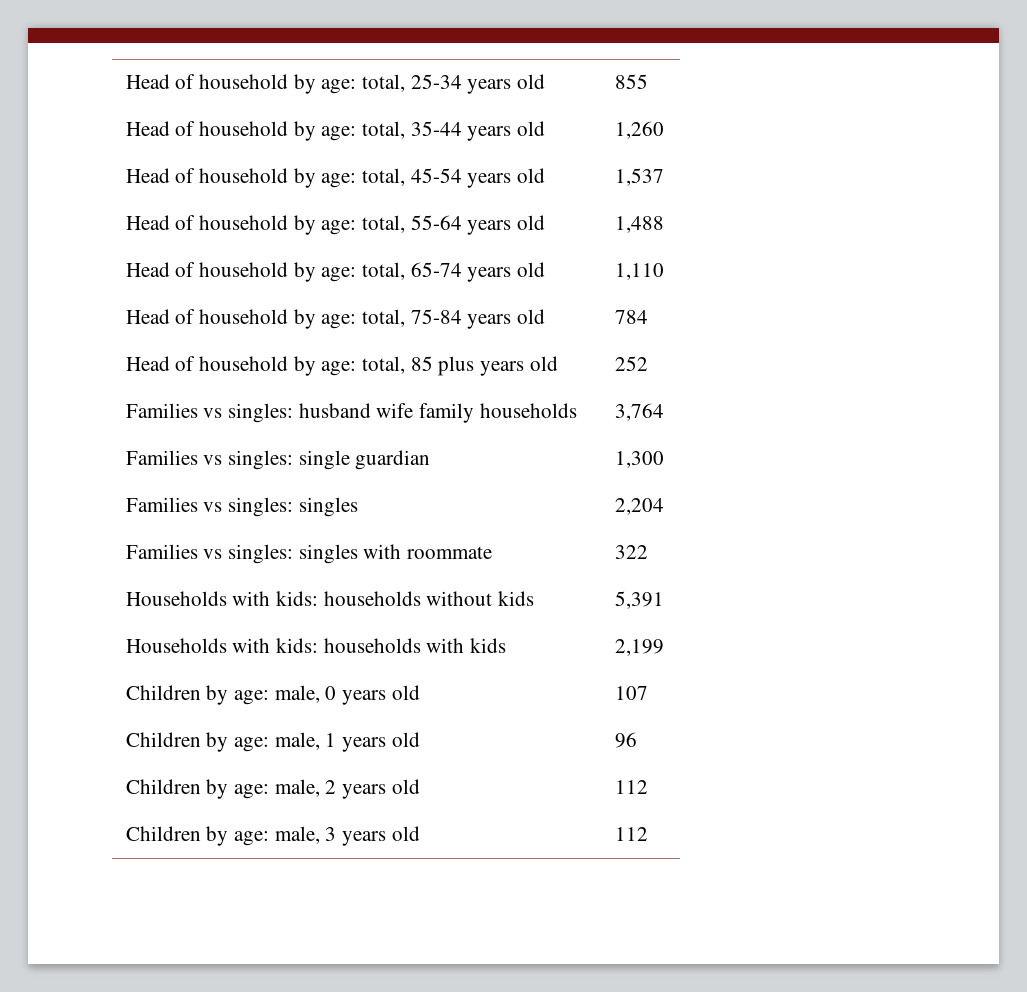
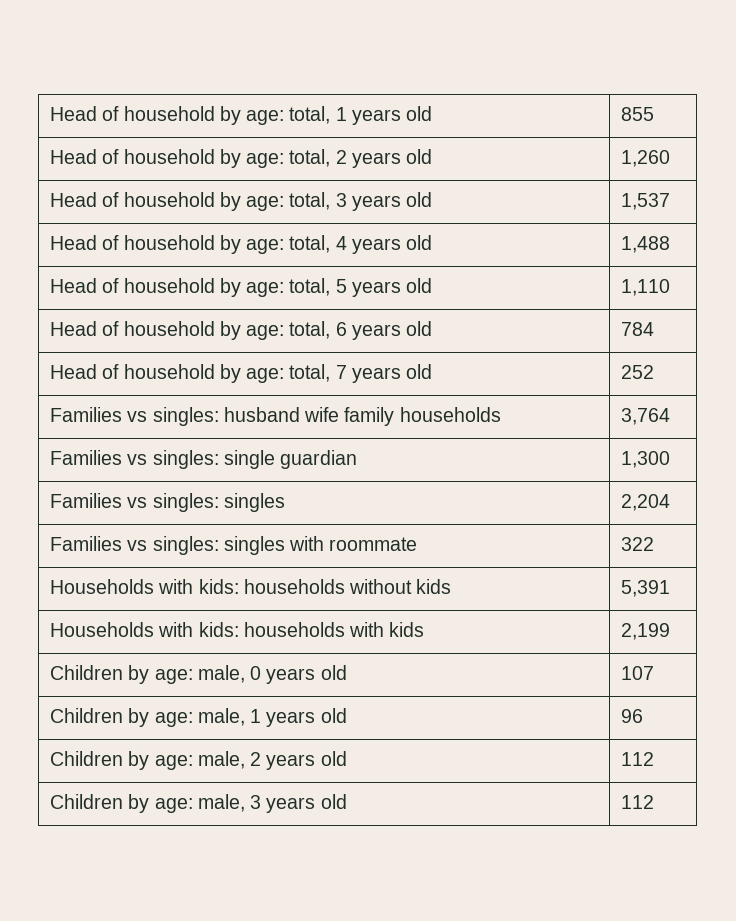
- Head of household by age: total, 25-34 years old | 855
+ Head of household by age: total, 1 years old | 855
- Head of household by age: total, 35-44 years old | 1,260
+ Head of household by age: total, 2 years old | 1,260
- Head of household by age: total, 45-54 years old | 1,537
+ Head of household by age: total, 3 years old | 1,537
- Head of household by age: total, 55-64 years old | 1,488
+ Head of household by age: total, 4 years old | 1,488
- Head of household by age: total, 65-74 years old | 1,110
+ Head of household by age: total, 5 years old | 1,110
- Head of household by age: total, 75-84 years old | 784
+ Head of household by age: total, 6 years old | 784
- Head of household by age: total, 85 plus years old | 252
+ Head of household by age: total, 7 years old | 252

